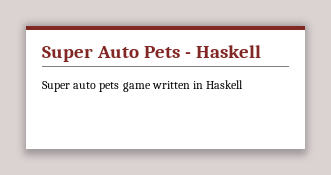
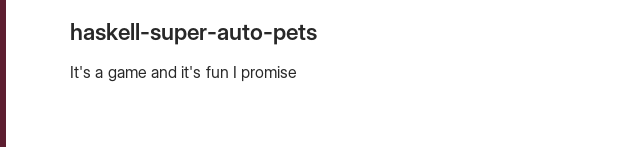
- Super Auto Pets - Haskell
- Super auto pets game written in Haskell
+ haskell-super-auto-pets
+ It's a game and it's fun I promise

